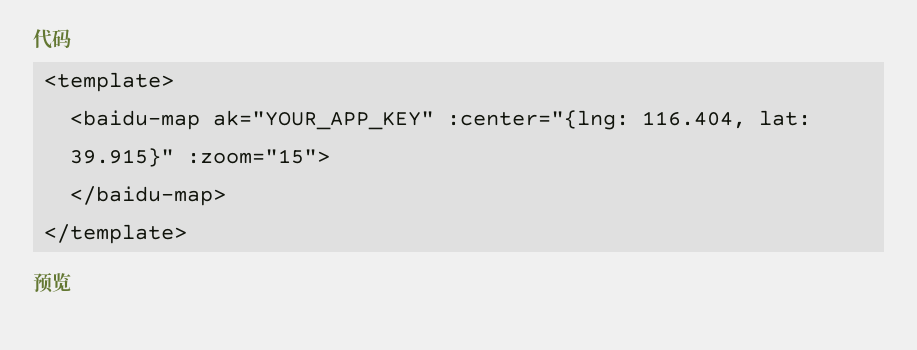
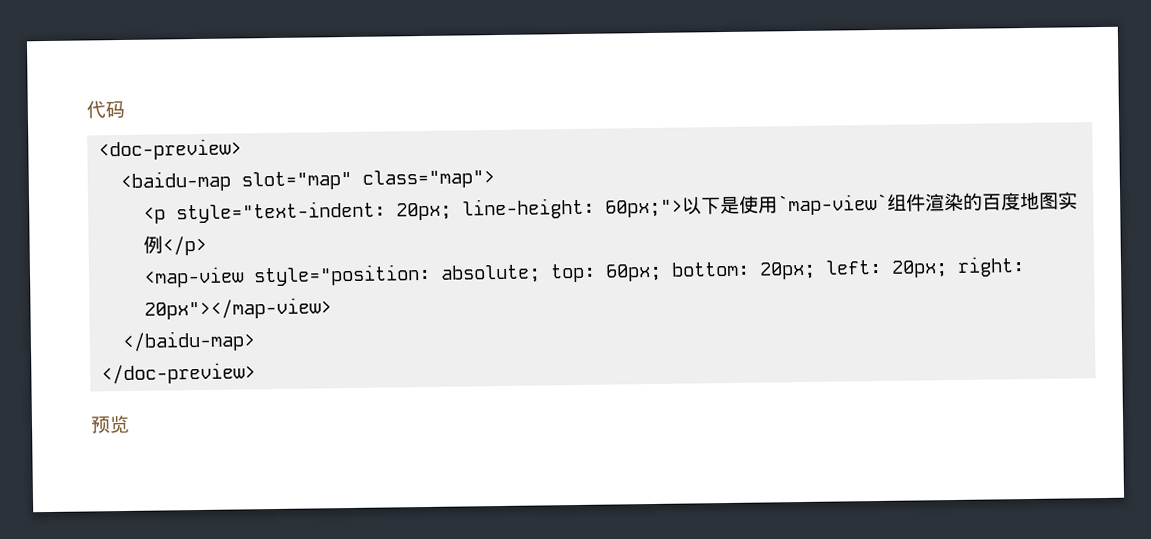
- <template>
+ <doc-preview>
- <baidu-map ak="YOUR_APP_KEY" :center="{lng: 116.404, lat: 39.915}" :zoom="15">
+ <baidu-map slot="map" class="map">
+ <p style="text-indent: 20px; line-height: 60px;">以下是使用`map-view`组件渲染的百度地图实例</p>
+ <map-view style="position: absolute; top: 60px; bottom: 20px; left: 20px; right: 20px"></map-view>
- </template>
+ </doc-preview>

